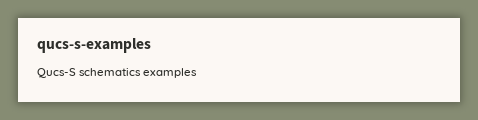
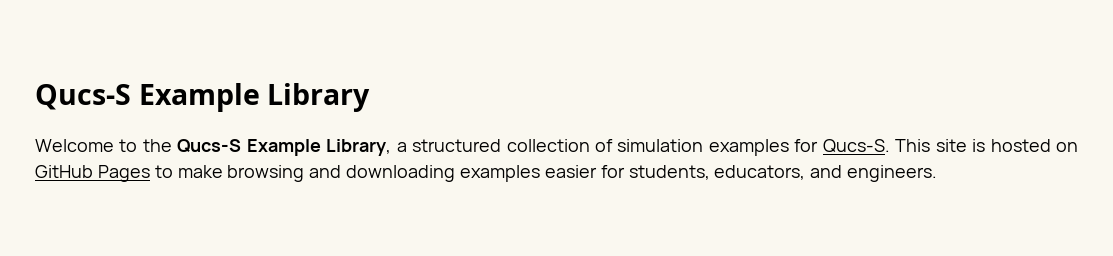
- qucs-s-examples
- Qucs-S schematics examples
+ Qucs-S Example Library
+ Welcome to the Qucs-S Example Library, a structured collection of simulation examples for Qucs-S. This site is hosted on GitHub Pages to make browsing and downloading examples easier for students, educators, and engineers.

